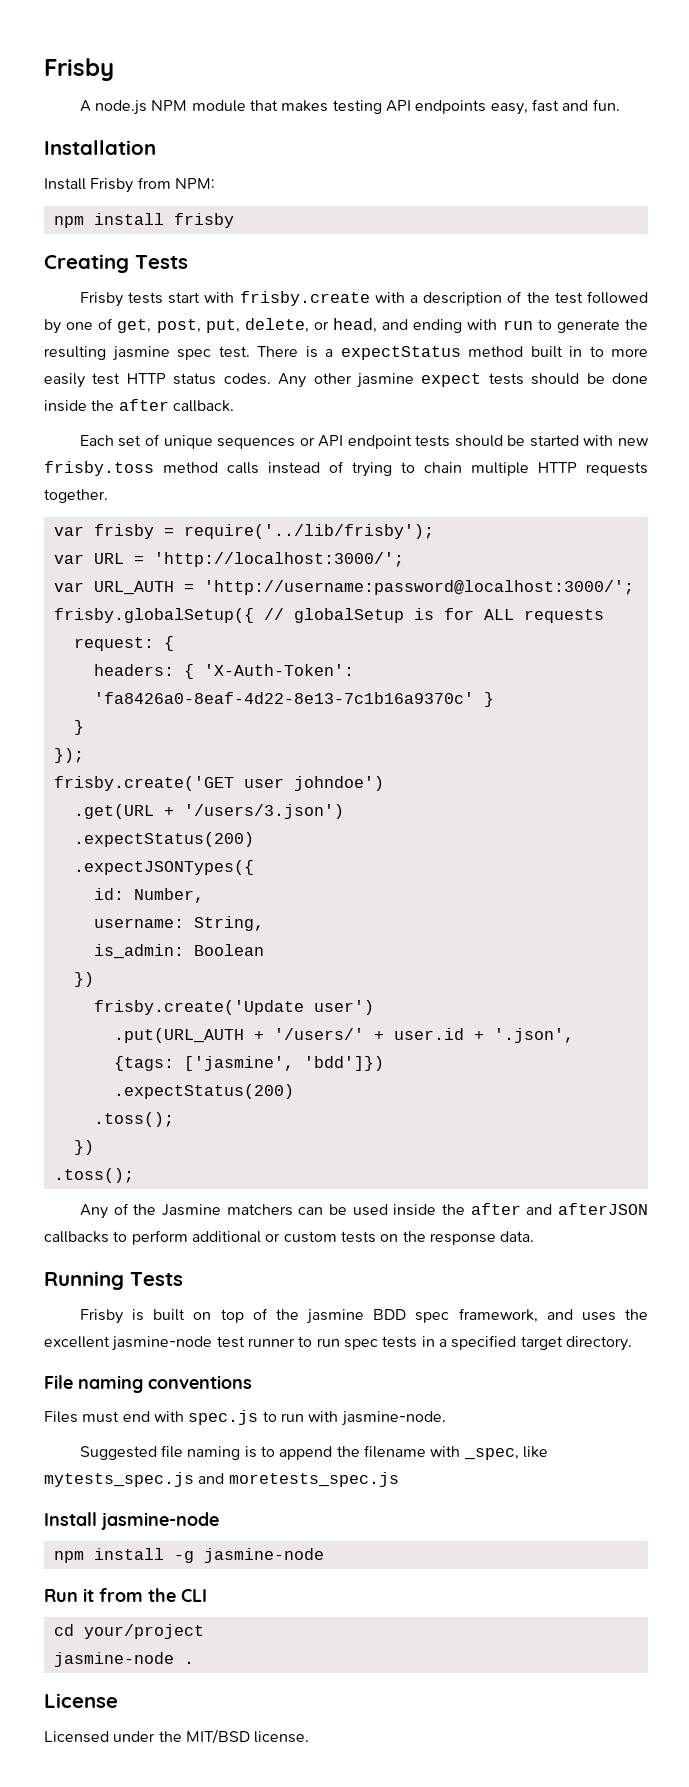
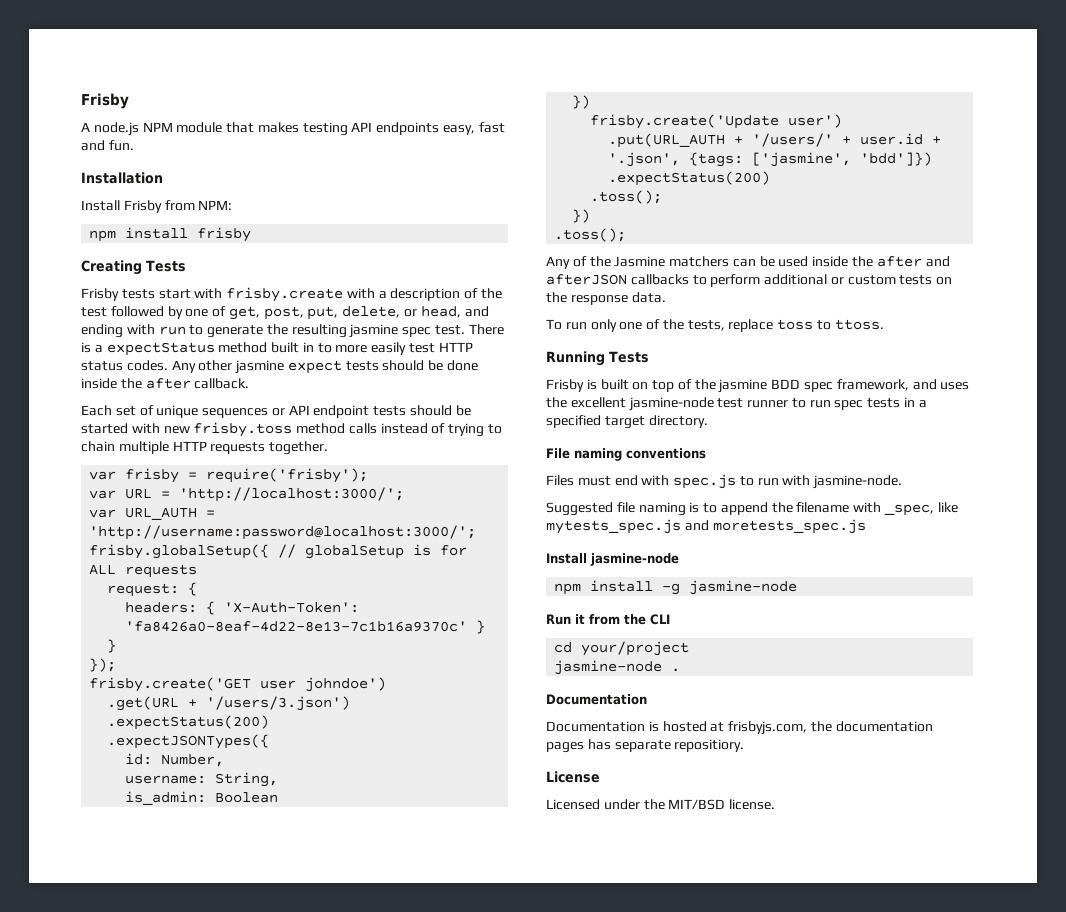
- var frisby = require('../lib/frisby');
+ var frisby = require('frisby');
+ To run only one of the tests, replace toss to ttoss.
  jasmine-node .
+ Documentation
+ Documentation is hosted at frisbyjs.com, the documentation pages has separate repositiory.

